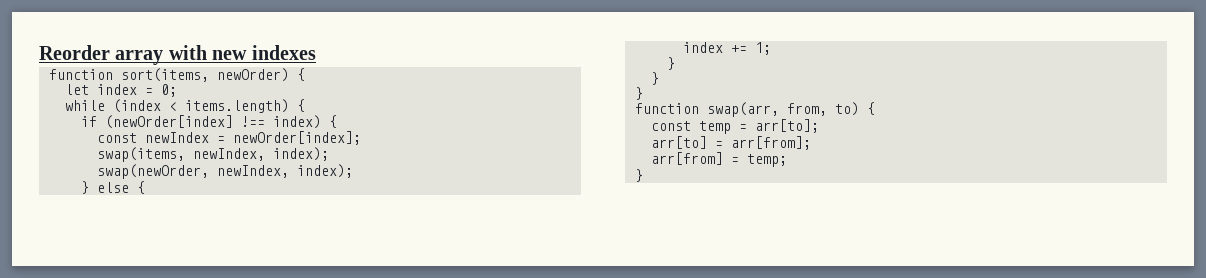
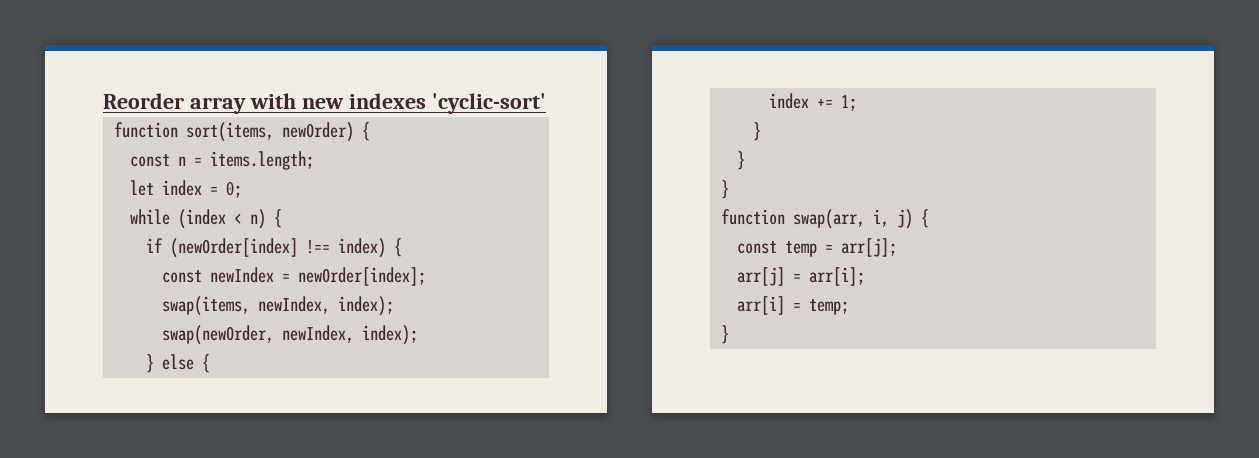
- Reorder array with new indexes
+ Reorder array with new indexes 'cyclic-sort'
+ const n = items.length;
- while (index < items.length) {
+ while (index < n) {
- function swap(arr, from, to) {
+ function swap(arr, i, j) {
- const temp = arr[to];
- arr[to] = arr[from];
- arr[from] = temp;
+ const temp = arr[j];
+ arr[j] = arr[i];
+ arr[i] = temp;

